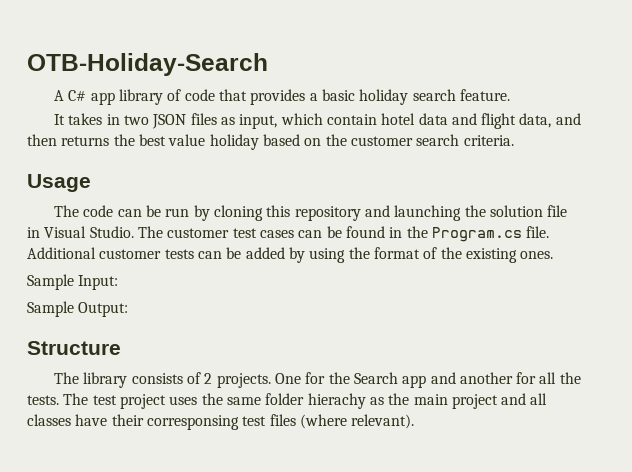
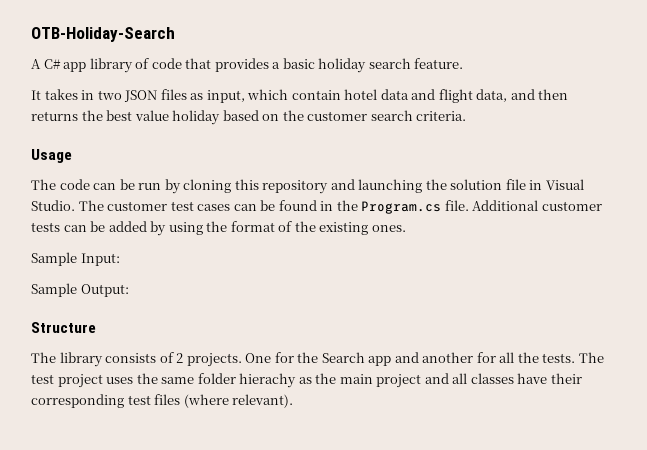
- The test project uses the same folder hierachy as the main project and all classes have their corresponsing test files (where relevant).
+ The test project uses the same folder hierachy as the main project and all classes have their corresponding test files (where relevant).

